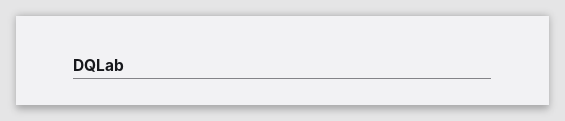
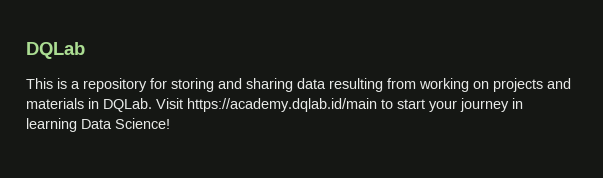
+ This is a repository for storing and sharing data resulting from working on projects and materials in DQLab. Visit https://academy.dqlab.id/main to start your journey in learning Data Science!

